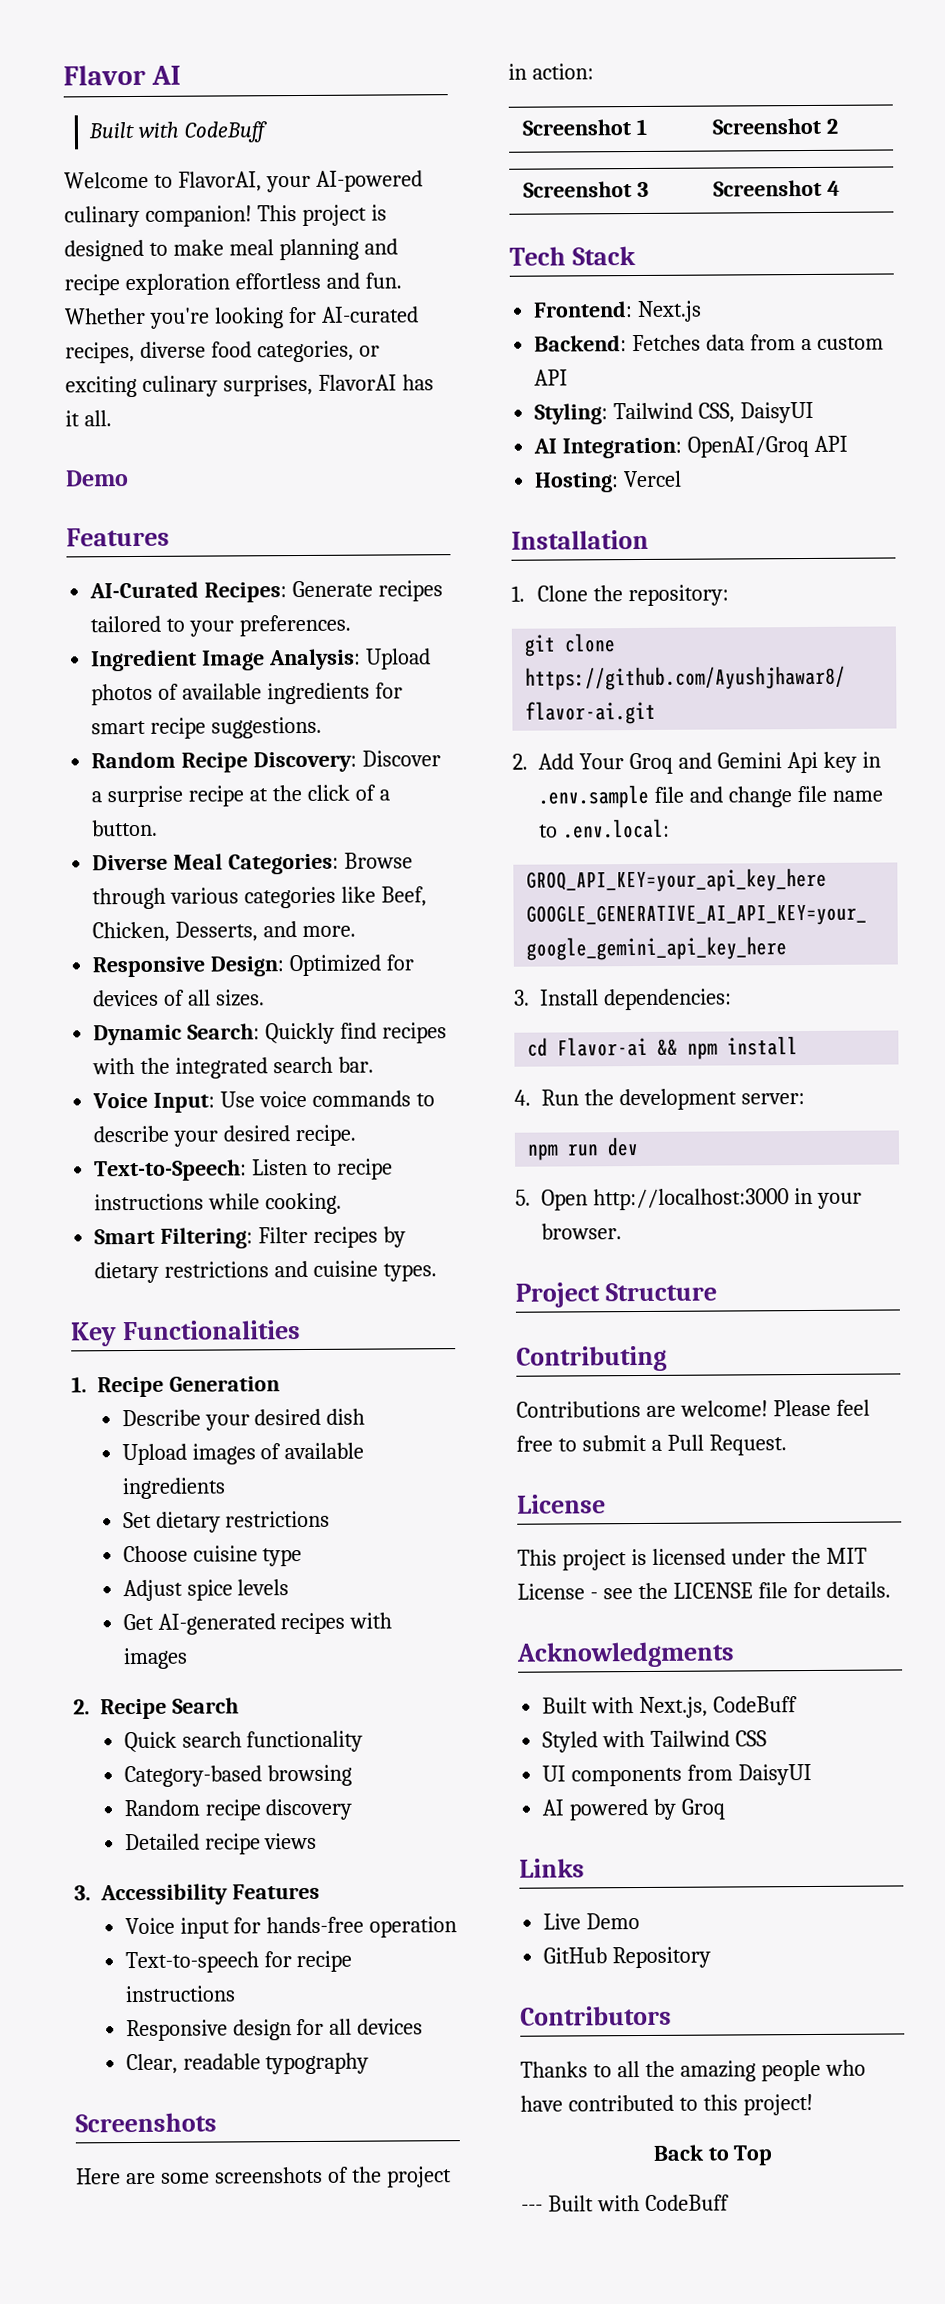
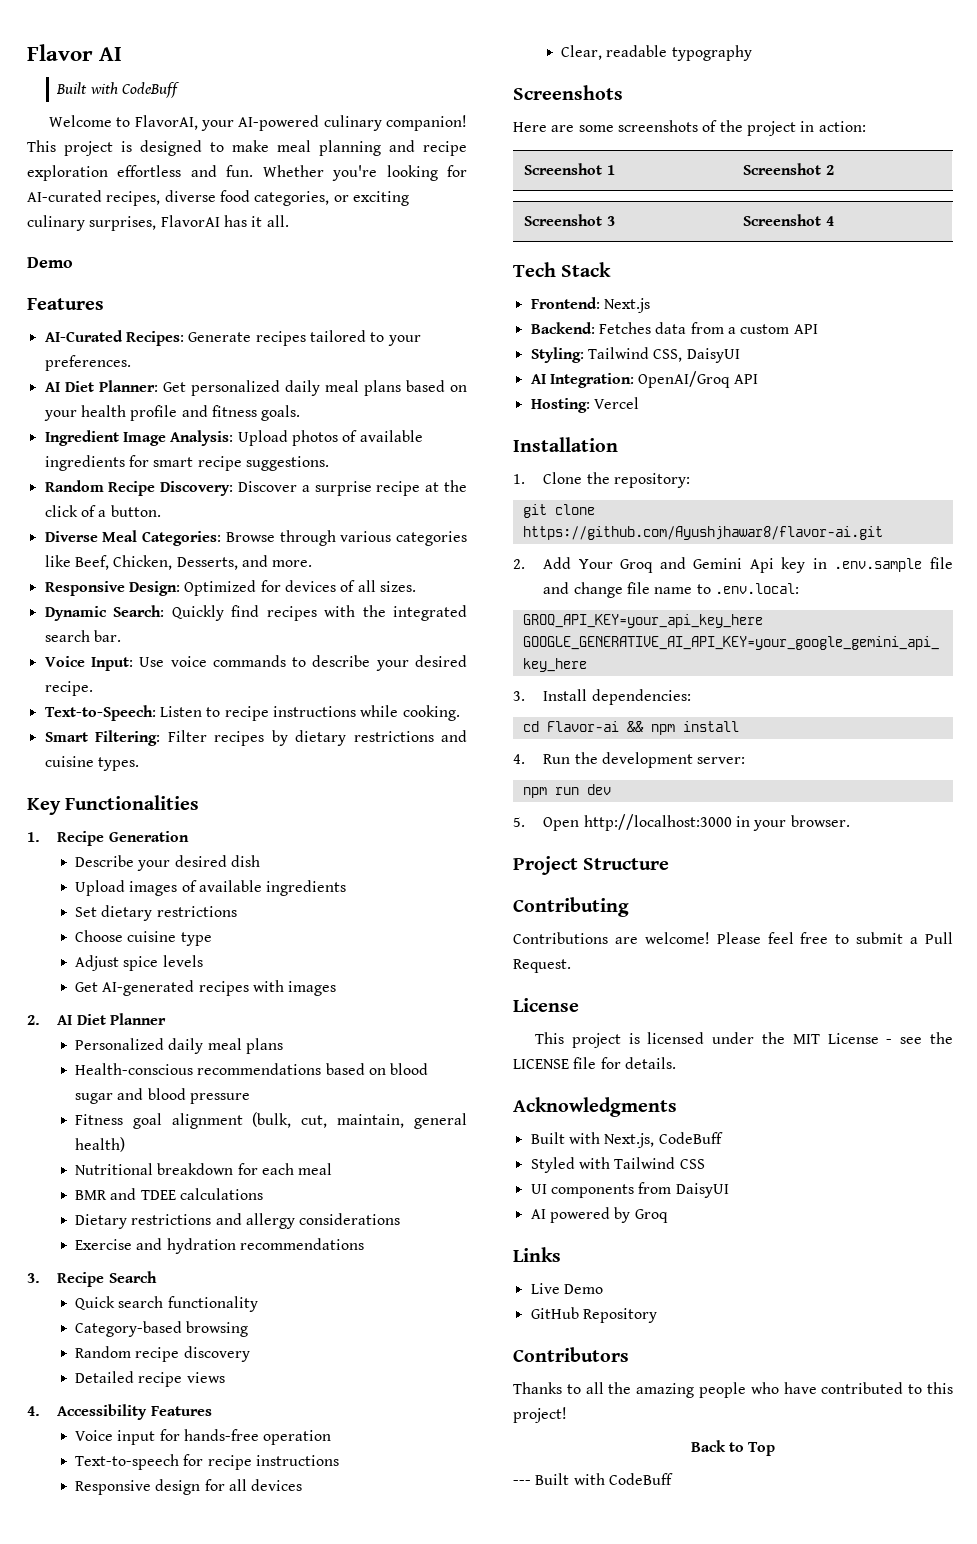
+ AI Diet Planner: Get personalized daily meal plans based on your health profile and fitness goals.
- 2. Recipe Search
+ 2. AI Diet Planner
+ Personalized daily meal plans
+ Health-conscious recommendations based on blood sugar and blood pressure
+ Fitness goal alignment (bulk, cut, maintain, general health)
+ Nutritional breakdown for each meal
+ BMR and TDEE calculations
+ Dietary restrictions and allergy considerations
+ Exercise and hydration recommendations
+ 3. Recipe Search
- 3. Accessibility Features
+ 4. Accessibility Features

